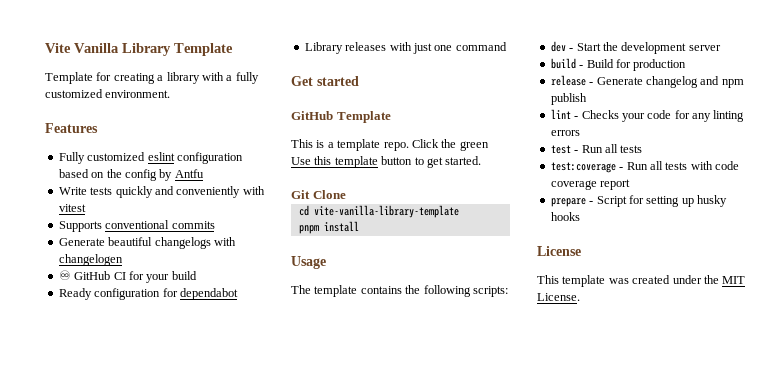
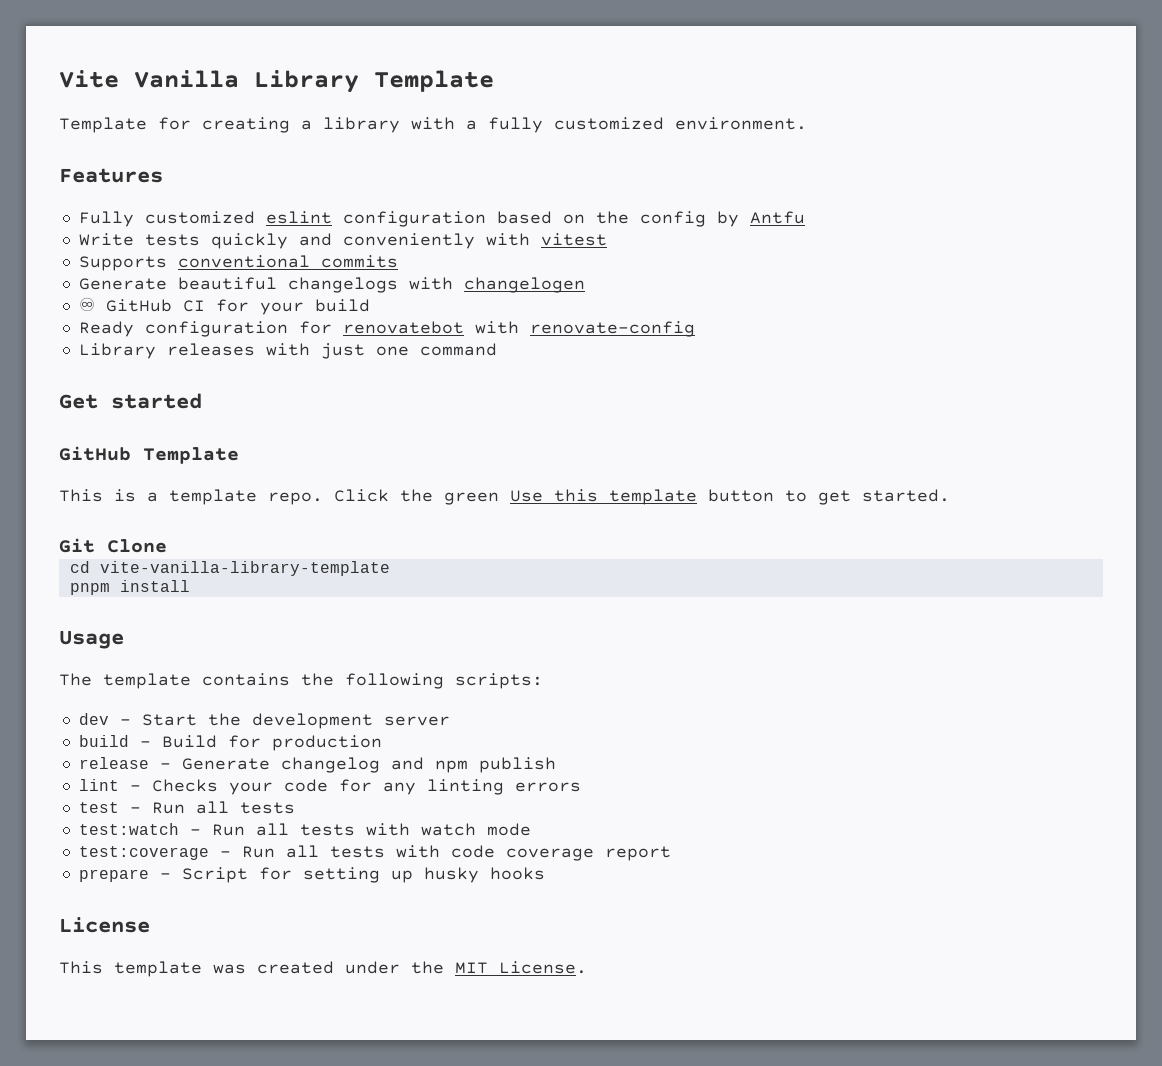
- Ready configuration for dependabot
+ Ready configuration for renovatebot with renovate-config
+ test:watch - Run all tests with watch mode

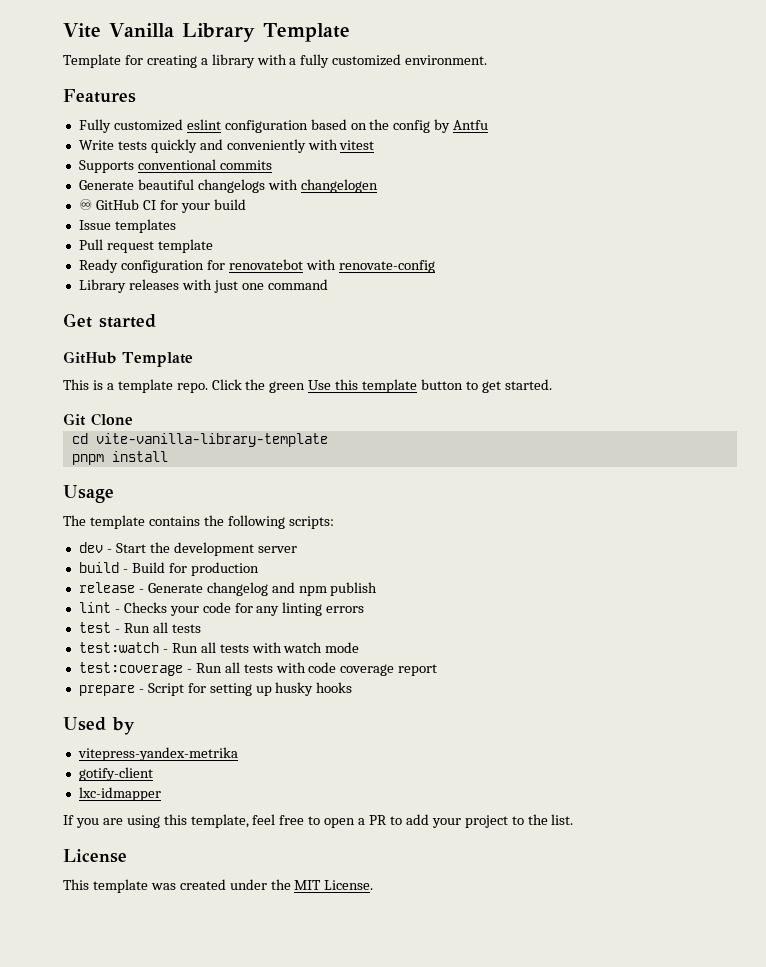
+ Issue templates
+ Pull request template
+ Used by
+ vitepress-yandex-metrika
+ gotify-client
+ lxc-idmapper
+ If you are using this template, feel free to open a PR to add your project to the list.

